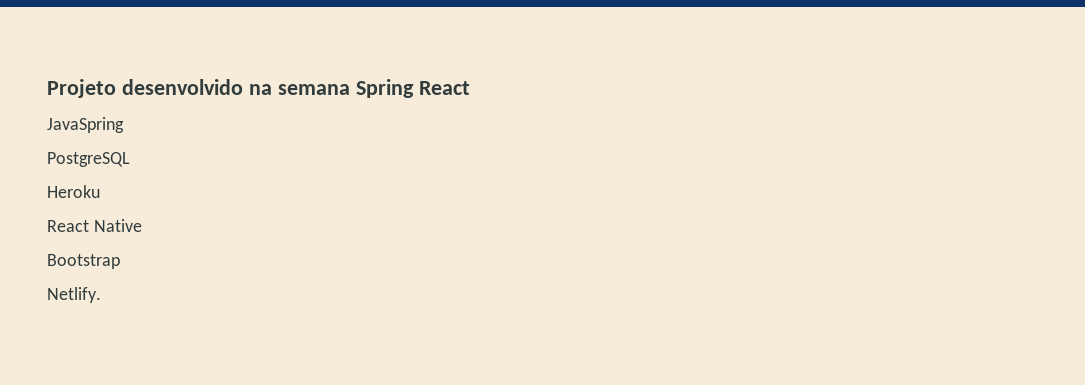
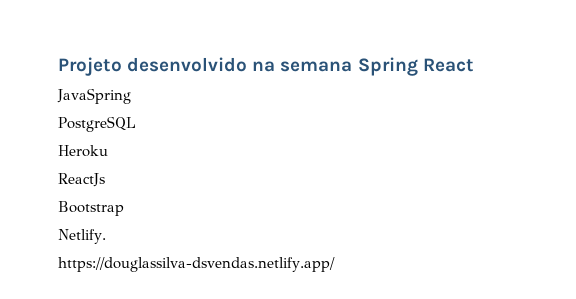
- React Native
+ ReactJs
+ https://douglassilva-dsvendas.netlify.app/

